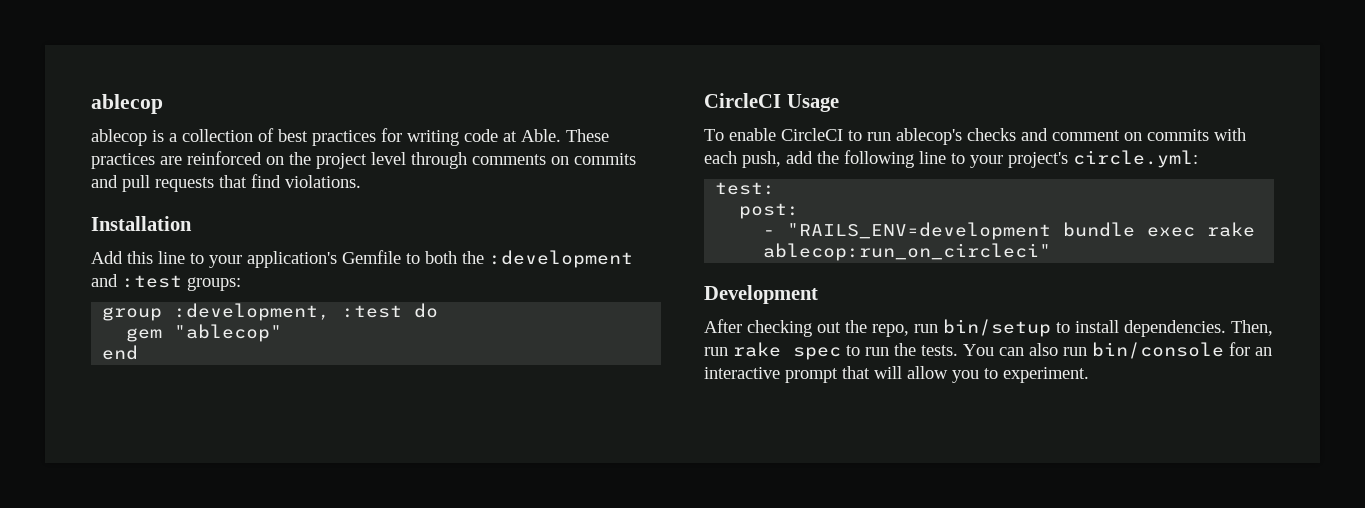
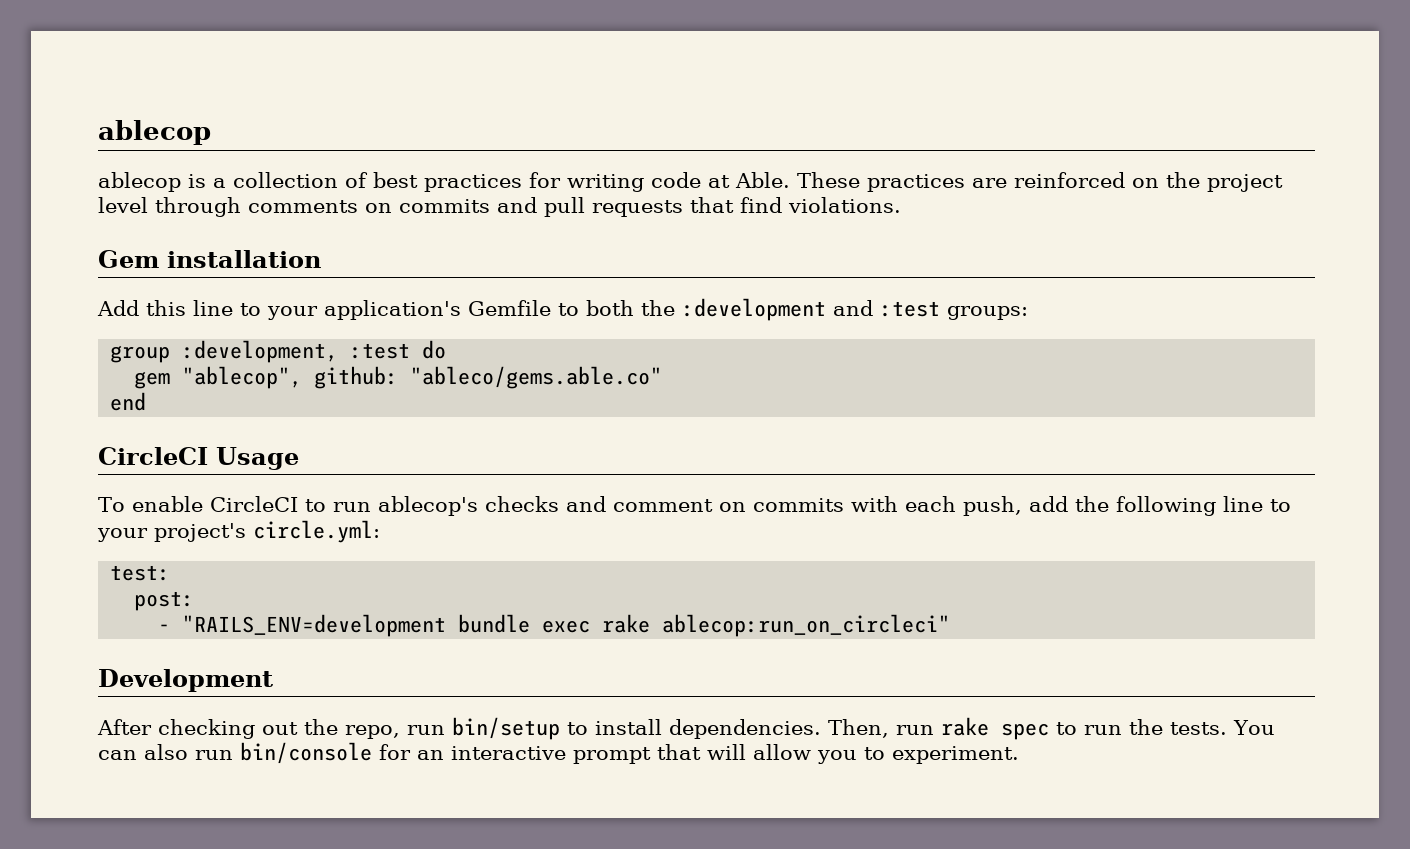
- Installation
+ Gem installation
- gem "ablecop"
+ gem "ablecop", github: "ableco/gems.able.co"

